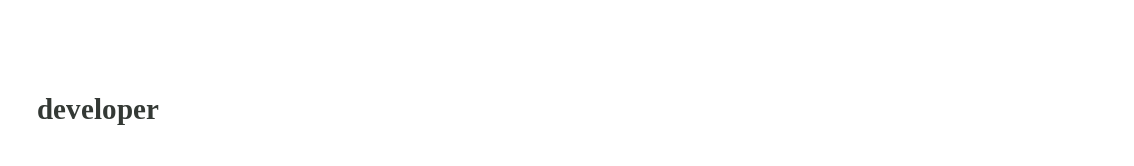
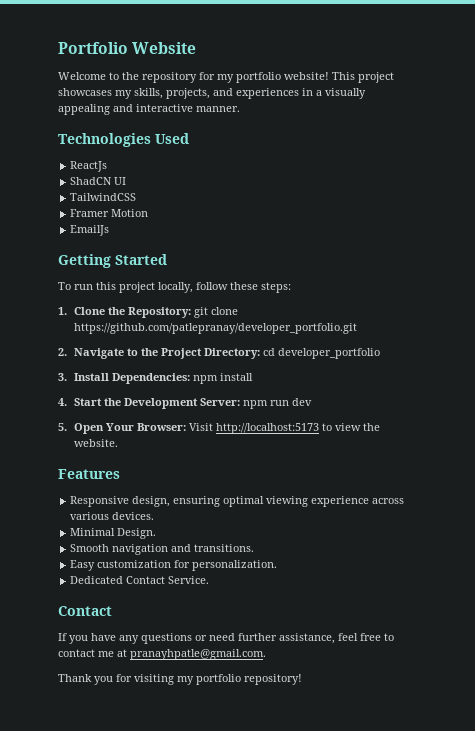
- developer
+ Portfolio Website
+ Welcome to the repository for my portfolio website! This project showcases my skills, projects, and experiences in a visually appealing and interactive manner.
+ Technologies Used
+ ReactJs
+ ShadCN UI
+ TailwindCSS
+ Framer Motion
+ EmailJs
+ Getting Started
+ To run this project locally, follow these steps:
+ 1. Clone the Repository: git clone https://github.com/patlepranay/developer_portfolio.git
+ 2. Navigate to the Project Directory: cd developer_portfolio
+ 3. Install Dependencies: npm install
+ 4. Start the Development Server: npm run dev
+ 5. Open Your Browser: Visit http://localhost:5173 to view the website.
+ Features
+ Responsive design, ensuring optimal viewing experience across various devices.
+ Minimal Design.
+ Smooth navigation and transitions.
+ Easy customization for personalization.
+ Dedicated Contact Service.
+ Contact
+ If you have any questions or need further assistance, feel free to contact me at pranayhpatle@gmail.com.
+ Thank you for visiting my portfolio repository!

